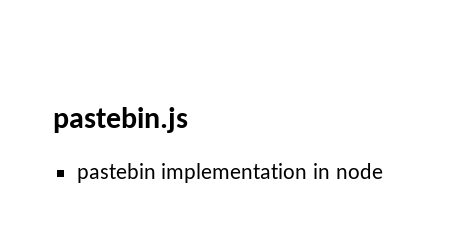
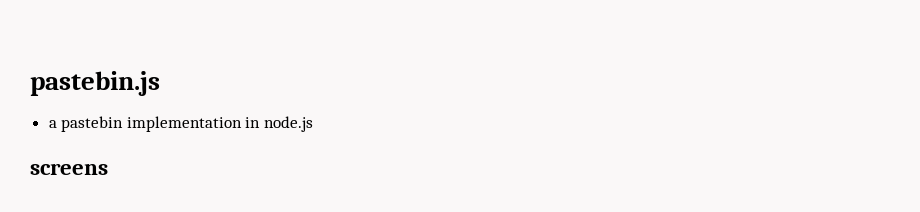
- pastebin implementation in node
+ a pastebin implementation in node.js
+ screens

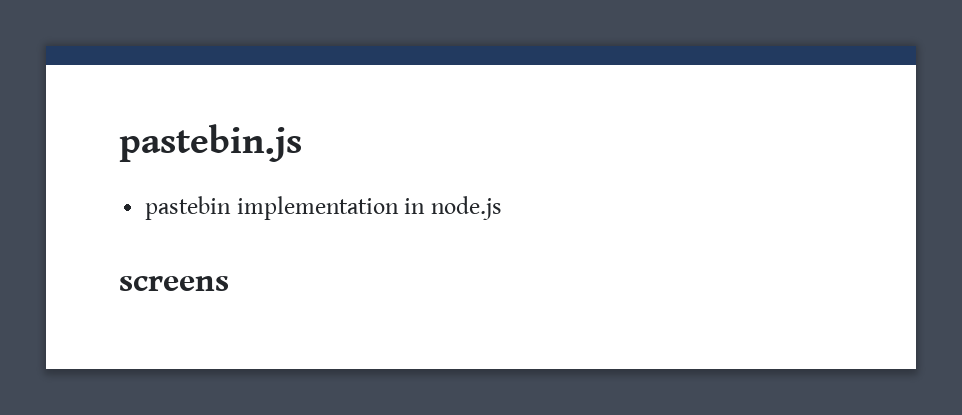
- a pastebin implementation in node.js
+ pastebin implementation in node.js

